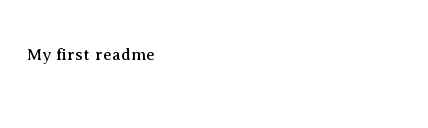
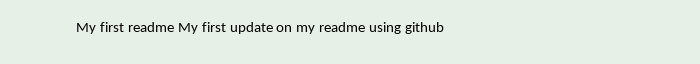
- My first readme
+ My first readme My first update on my readme using github

